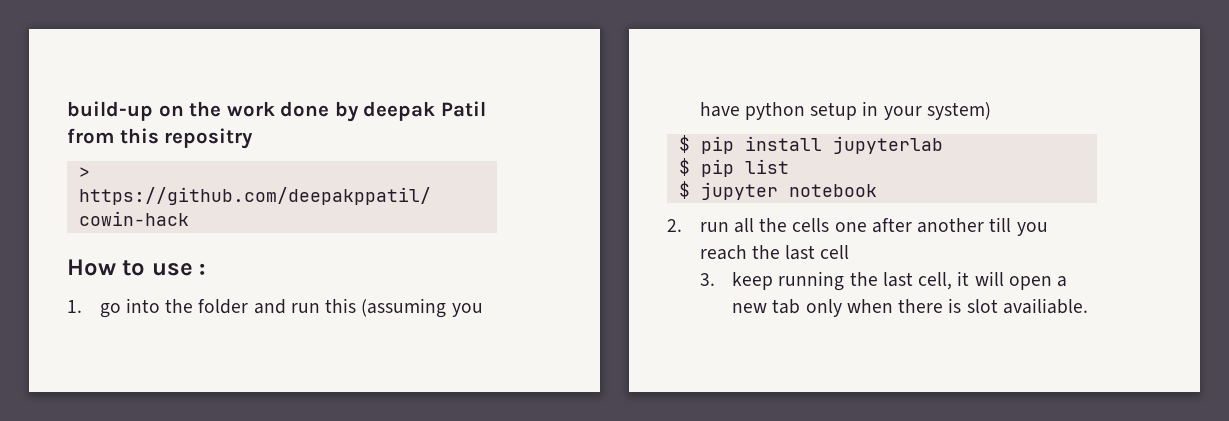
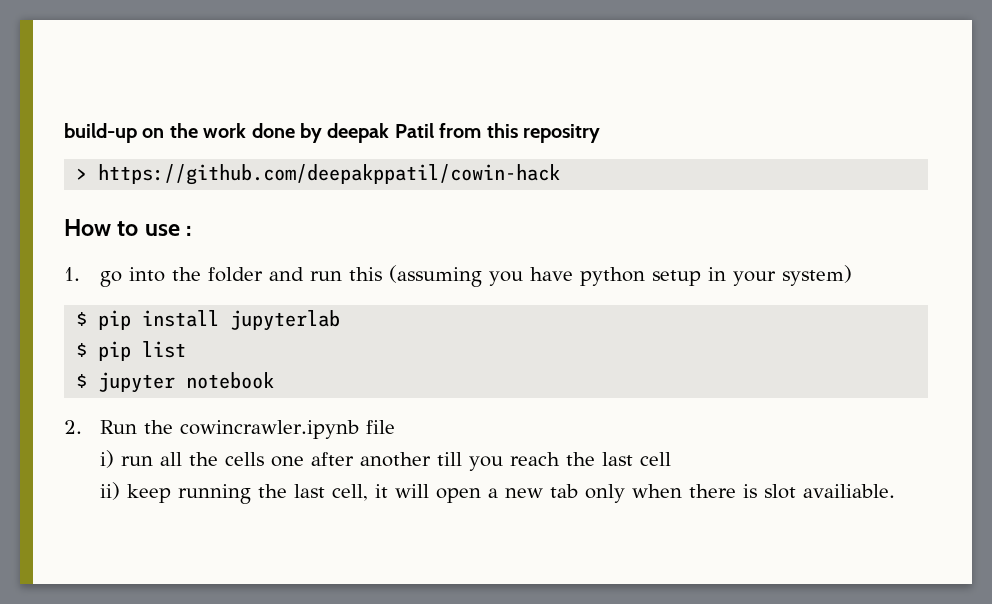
- 2. run all the cells one after another till you reach the last cell
+ 2. Run the cowincrawler.ipynb file
+ i) run all the cells one after another till you reach the last cell
- 3. keep running the last cell, it will open a new tab only when there is slot availiable.
+ ii) keep running the last cell, it will open a new tab only when there is slot availiable.

